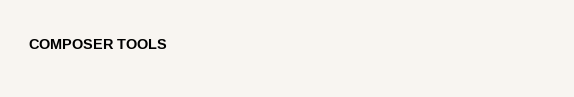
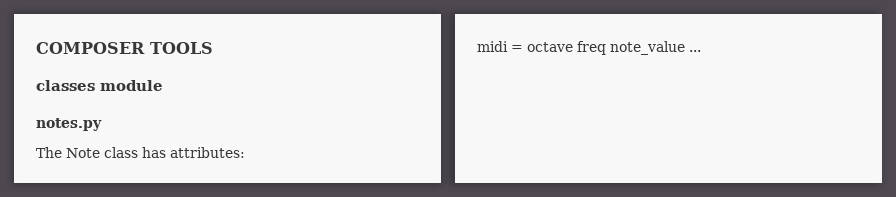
+ classes module
+ notes.py
+ The Note class has attributes:
+ midi = octave freq note_value ...

